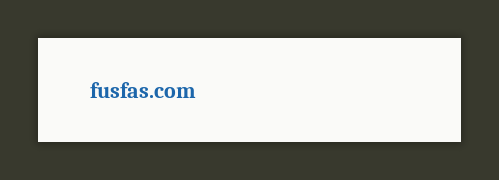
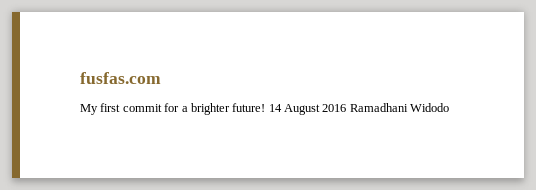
+ My first commit for a brighter future! 14 August 2016 Ramadhani Widodo

